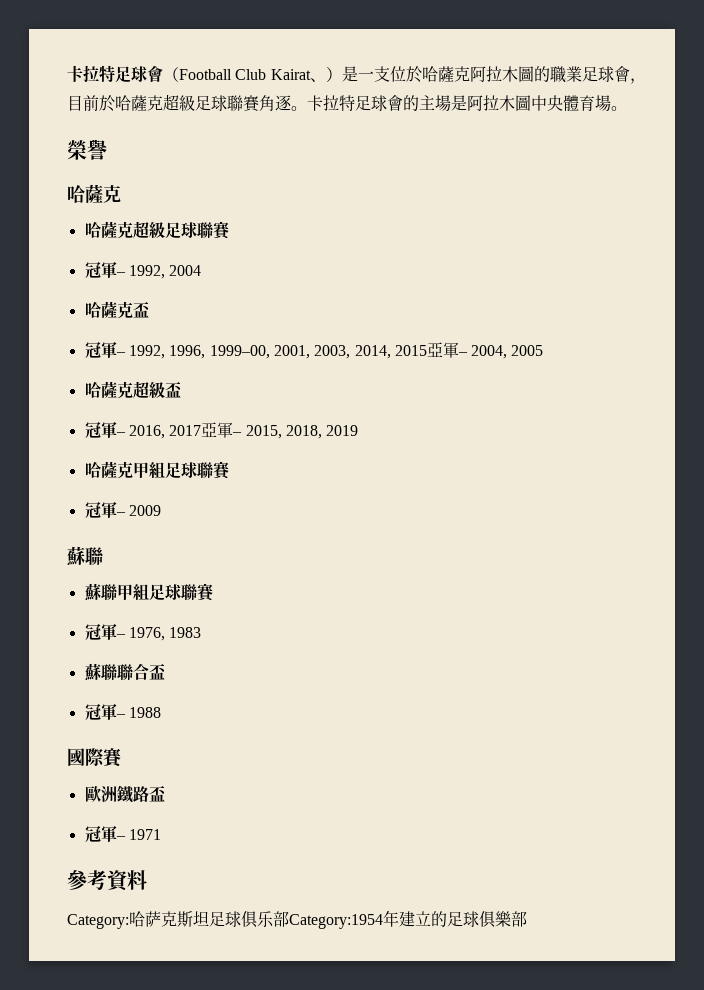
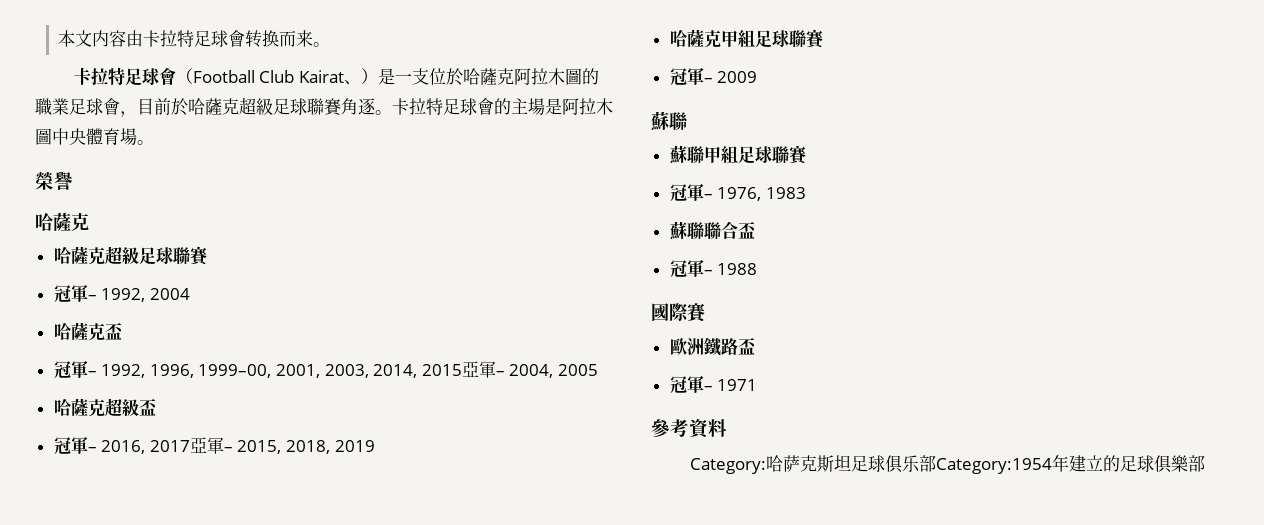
+ 本文内容由卡拉特足球會转换而来。

